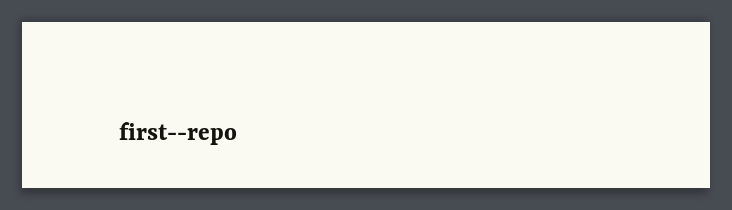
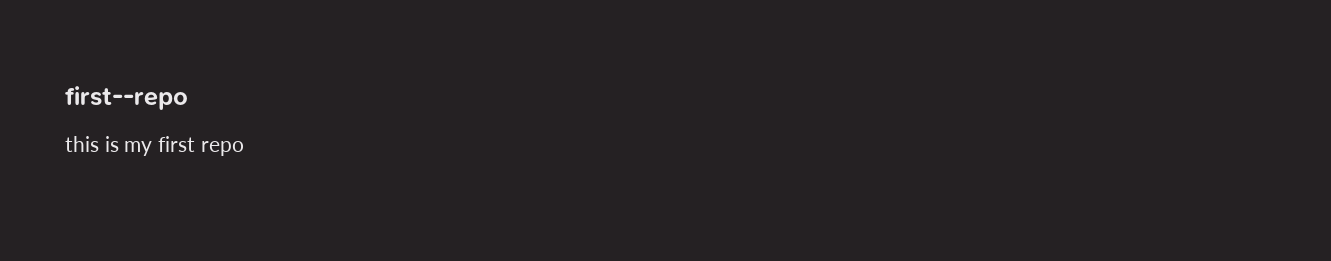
+ this is my first repo

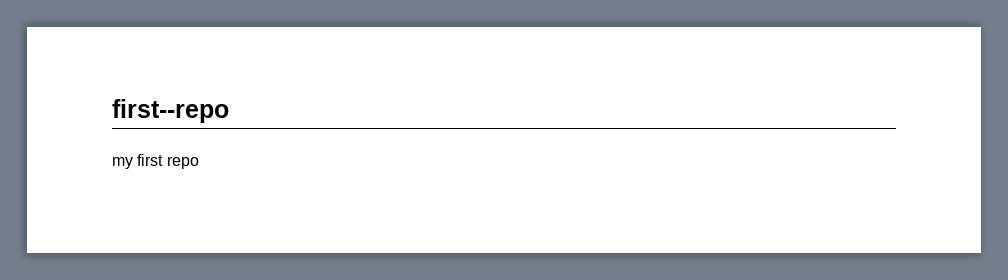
- this is my first repo
+ my first repo

